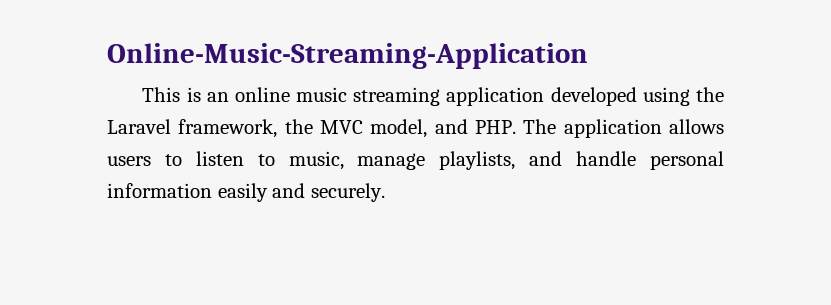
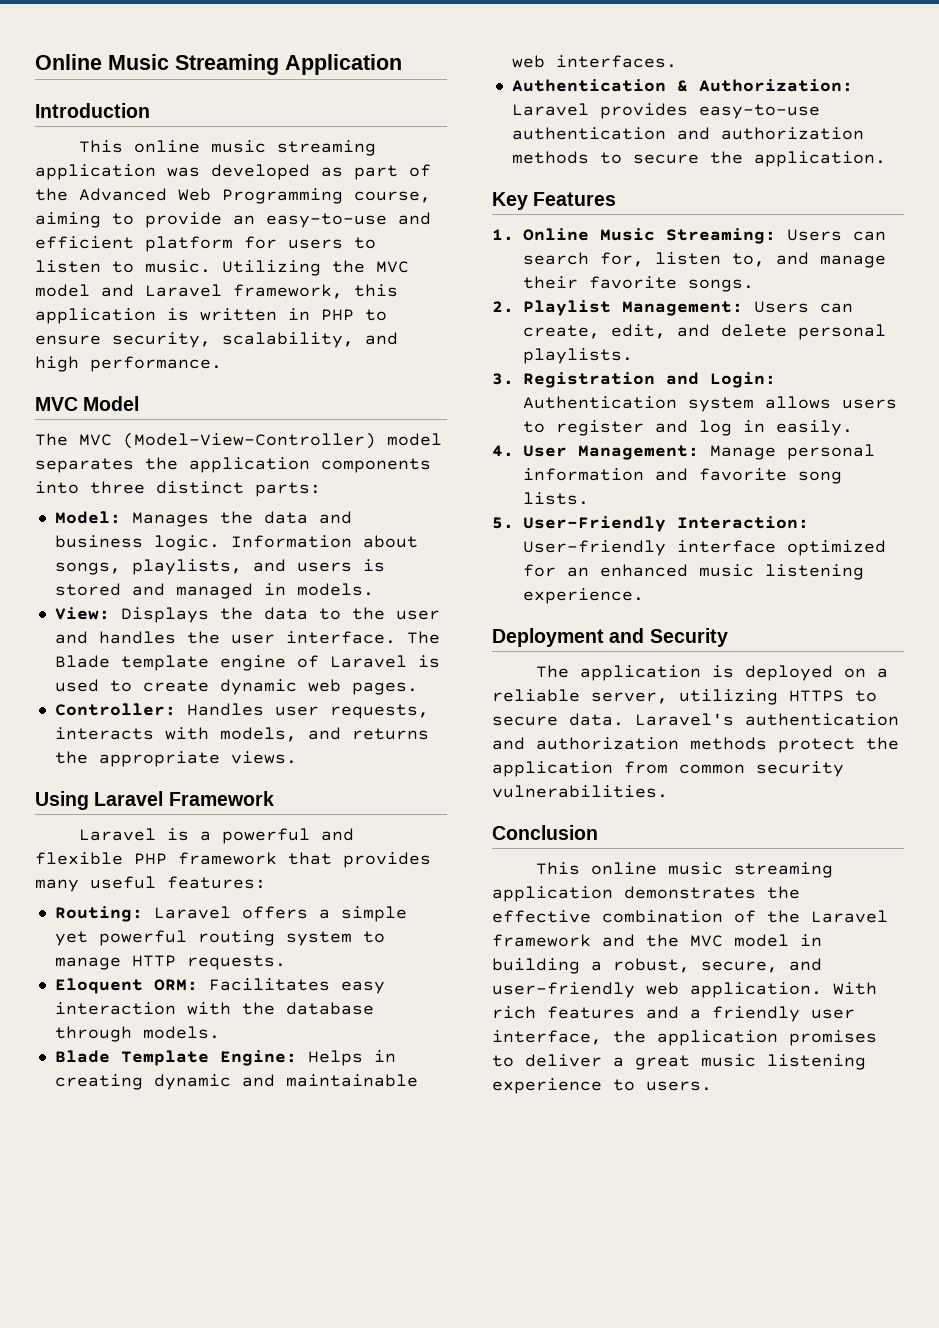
- Online-Music-Streaming-Application
- This is an online music streaming application developed using the Laravel framework, the MVC model, and PHP. The application allows users to listen to music, manage playlists, and handle personal information easily and securely.
+ Online Music Streaming Application
+ Introduction
+ This online music streaming application was developed as part of the Advanced Web Programming course, aiming to provide an easy-to-use and efficient platform for users to listen to music. Utilizing the MVC model and Laravel framework, this application is written in PHP to ensure security, scalability, and high performance.
+ MVC Model
+ The MVC (Model-View-Controller) model separates the application components into three distinct parts:
+ Model: Manages the data and business logic. Information about songs, playlists, and users is stored and managed in models.
+ View: Displays the data to the user and handles the user interface. The Blade template engine of Laravel is used to create dynamic web pages.
+ Controller: Handles user requests, interacts with models, and returns the appropriate views.
+ Using Laravel Framework
+ Laravel is a powerful and flexible PHP framework that provides many useful features:
+ Routing: Laravel offers a simple yet powerful routing system to manage HTTP requests.
+ Eloquent ORM: Facilitates easy interaction with the database through models.
+ Blade Template Engine: Helps in creating dynamic and maintainable web interfaces.
+ Authentication & Authorization: Laravel provides easy-to-use authentication and authorization methods to secure the application.
+ Key Features
+ 1. Online Music Streaming: Users can search for, listen to, and manage their favorite songs.
+ 2. Playlist Management: Users can create, edit, and delete personal playlists.
+ 3. Registration and Login: Authentication system allows users to register and log in easily.
+ 4. User Management: Manage personal information and favorite song lists.
+ 5. User-Friendly Interaction: User-friendly interface optimized for an enhanced music listening experience.
+ Deployment and Security
+ The application is deployed on a reliable server, utilizing HTTPS to secure data. Laravel's authentication and authorization methods protect the application from common security vulnerabilities.
+ Conclusion
+ This online music streaming application demonstrates the effective combination of the Laravel framework and the MVC model in building a robust, secure, and user-friendly web application. With rich features and a friendly user interface, the application promises to deliver a great music listening experience to users.

